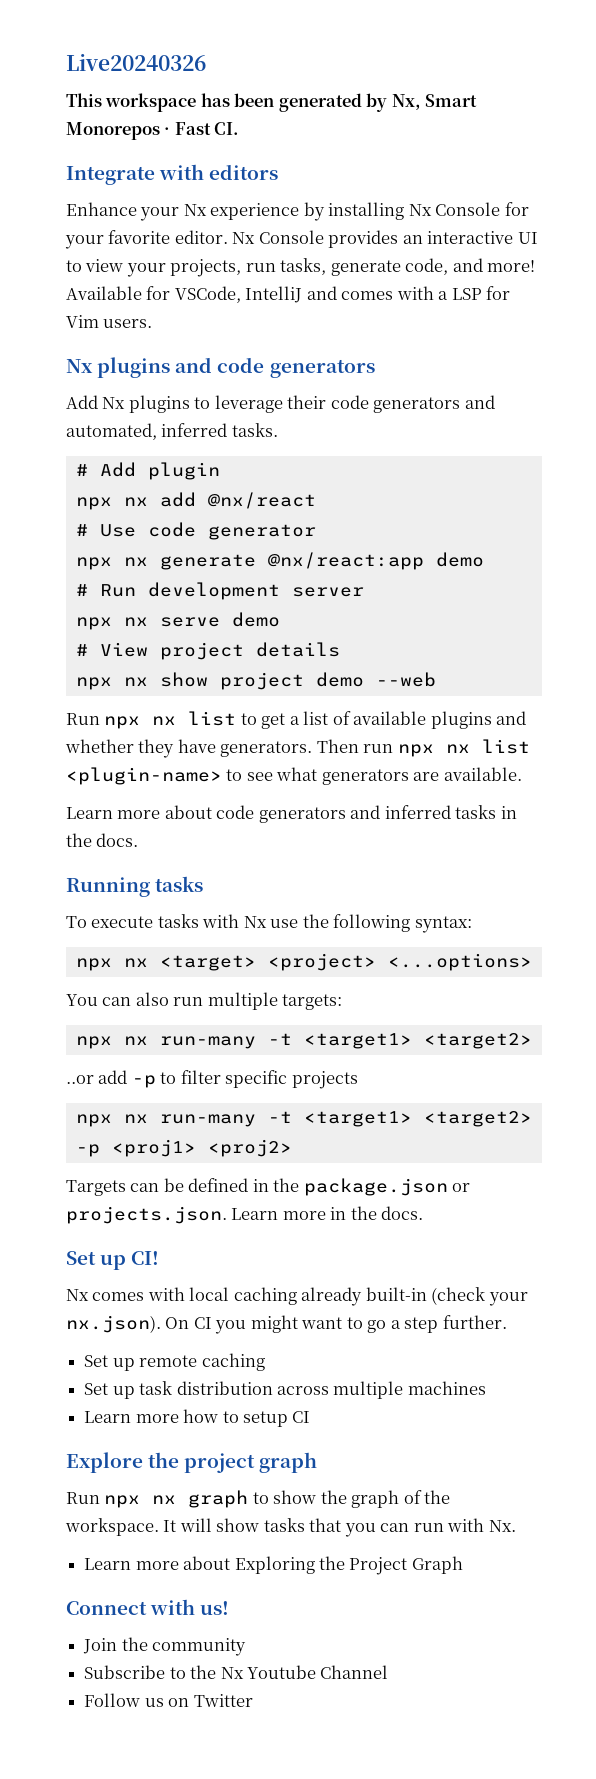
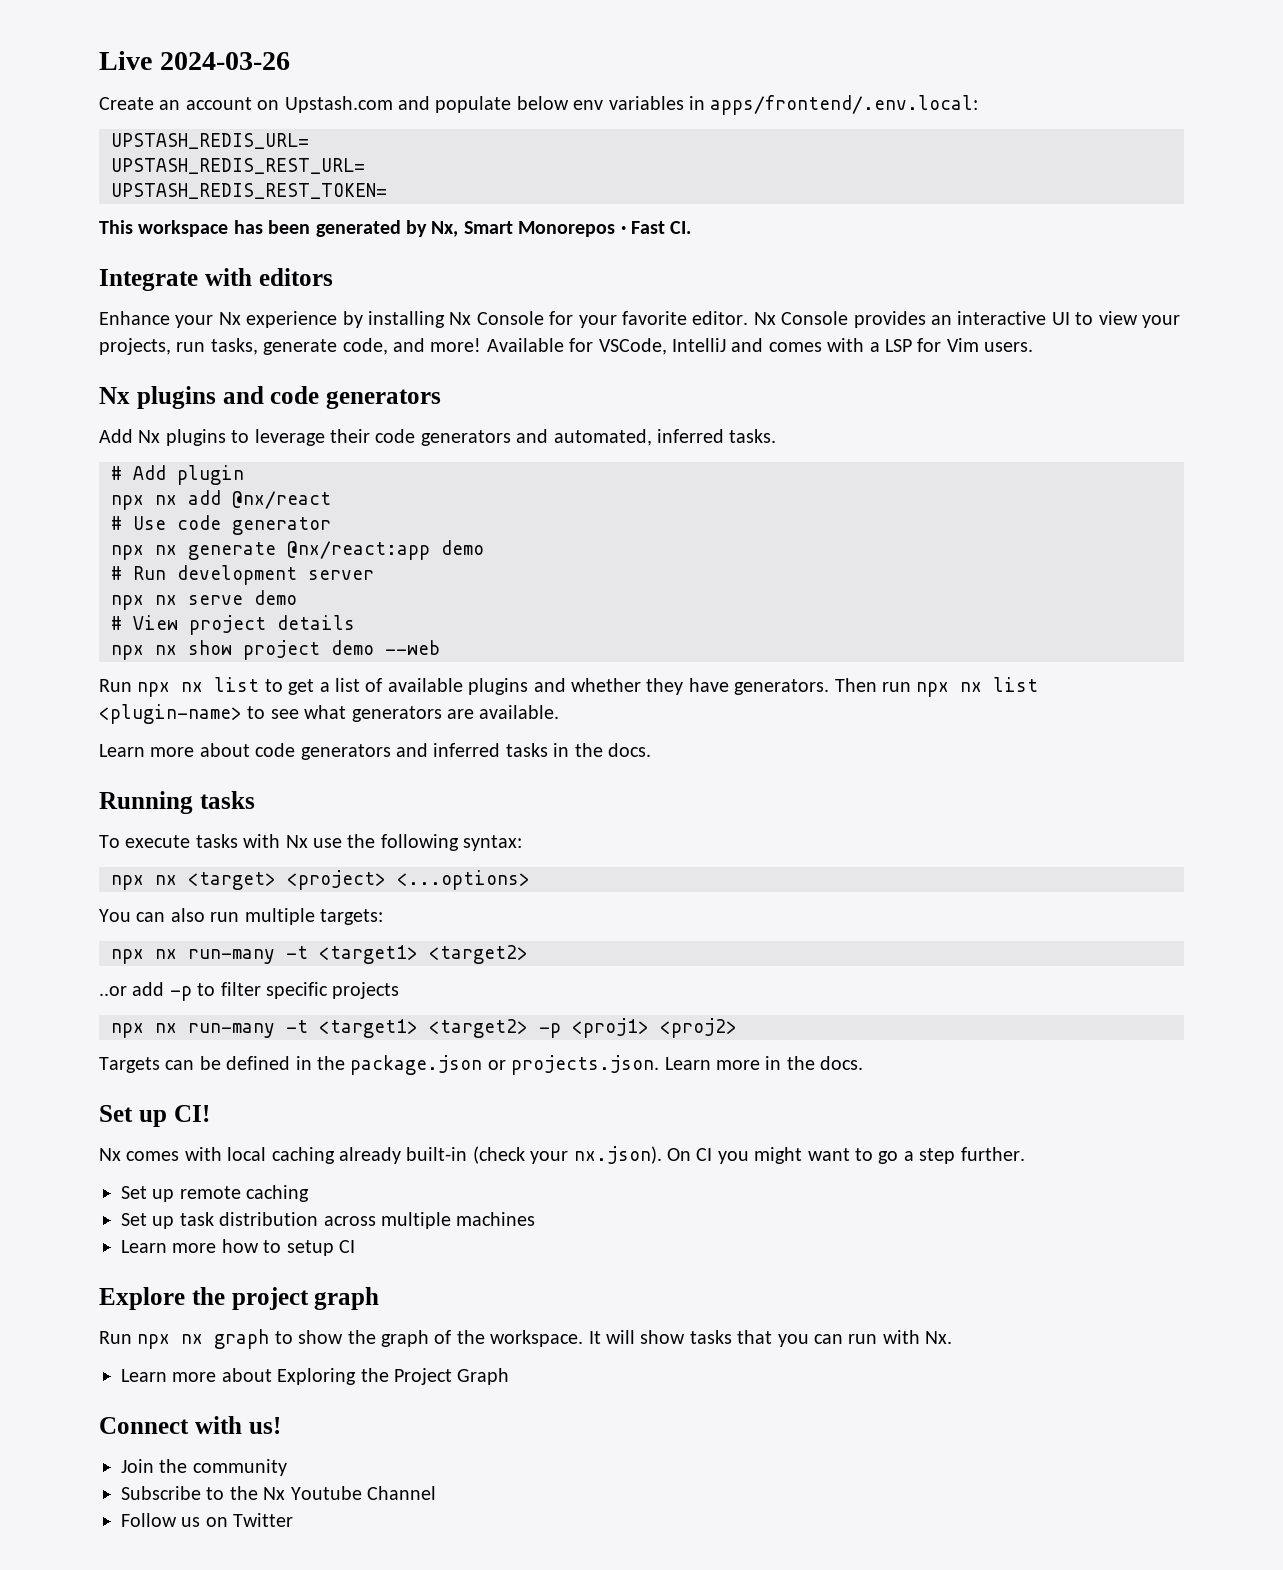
- Live20240326
+ Live 2024-03-26
+ Create an account on Upstash.com and populate below env variables in apps/frontend/.env.local:
+ UPSTASH_REDIS_URL=
+ UPSTASH_REDIS_REST_URL=
+ UPSTASH_REDIS_REST_TOKEN=

